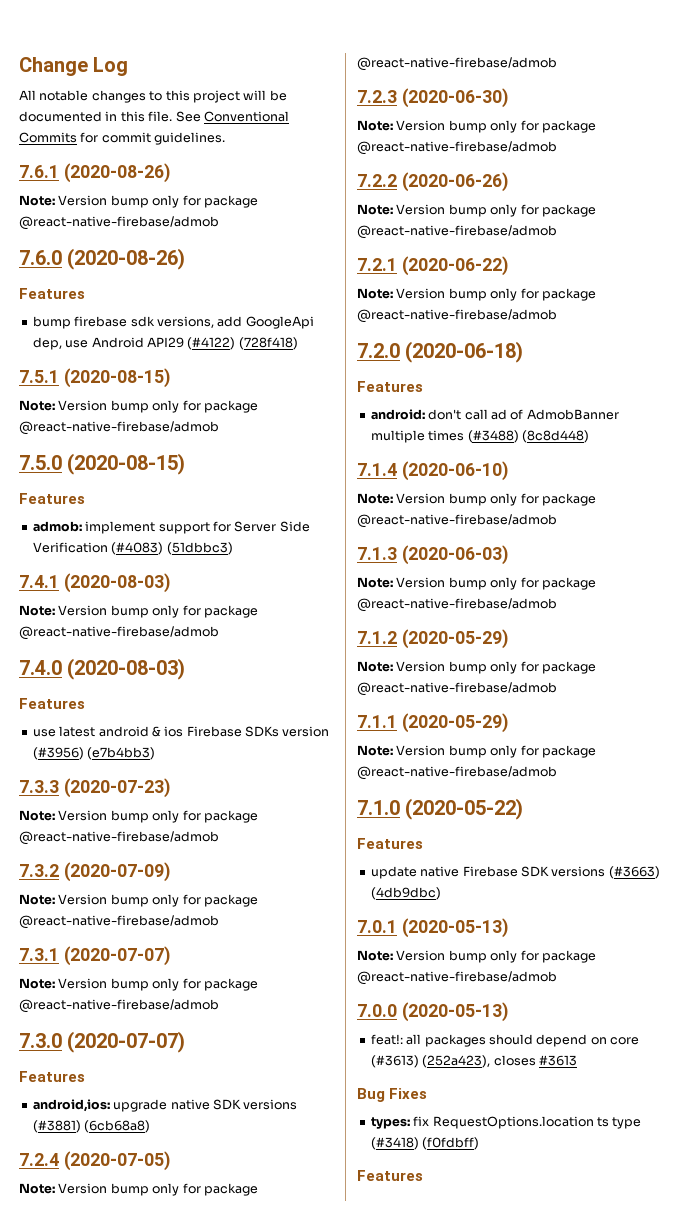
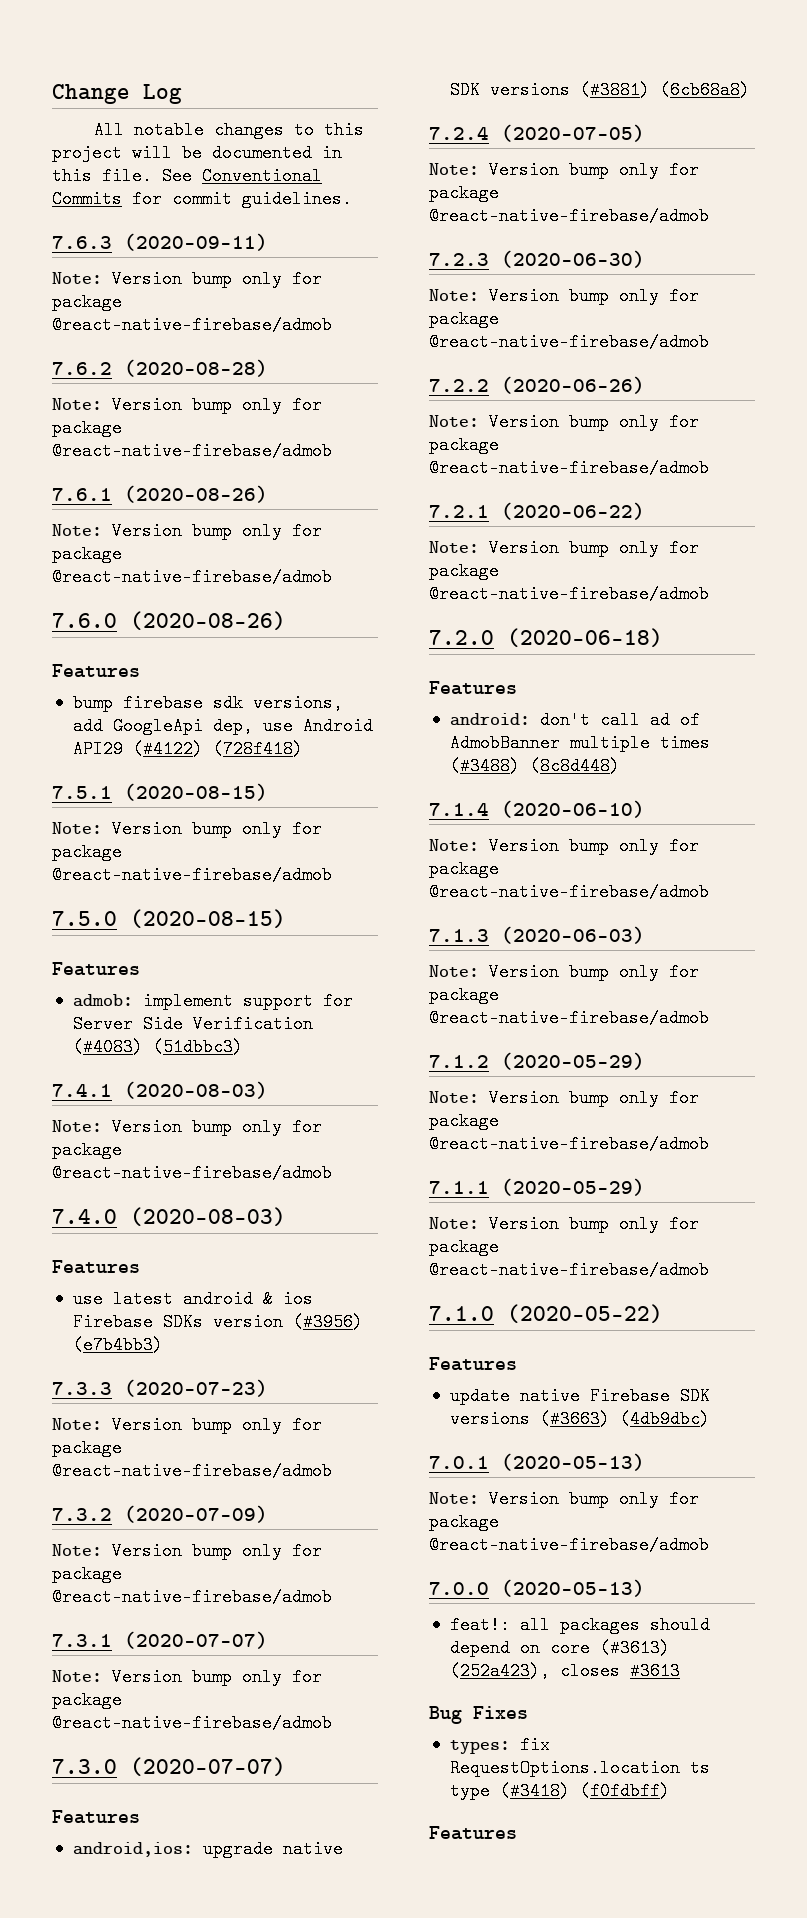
+ 7.6.3 (2020-09-11)
+ Note: Version bump only for package @react-native-firebase/admob
+ 7.6.2 (2020-08-28)
+ Note: Version bump only for package @react-native-firebase/admob

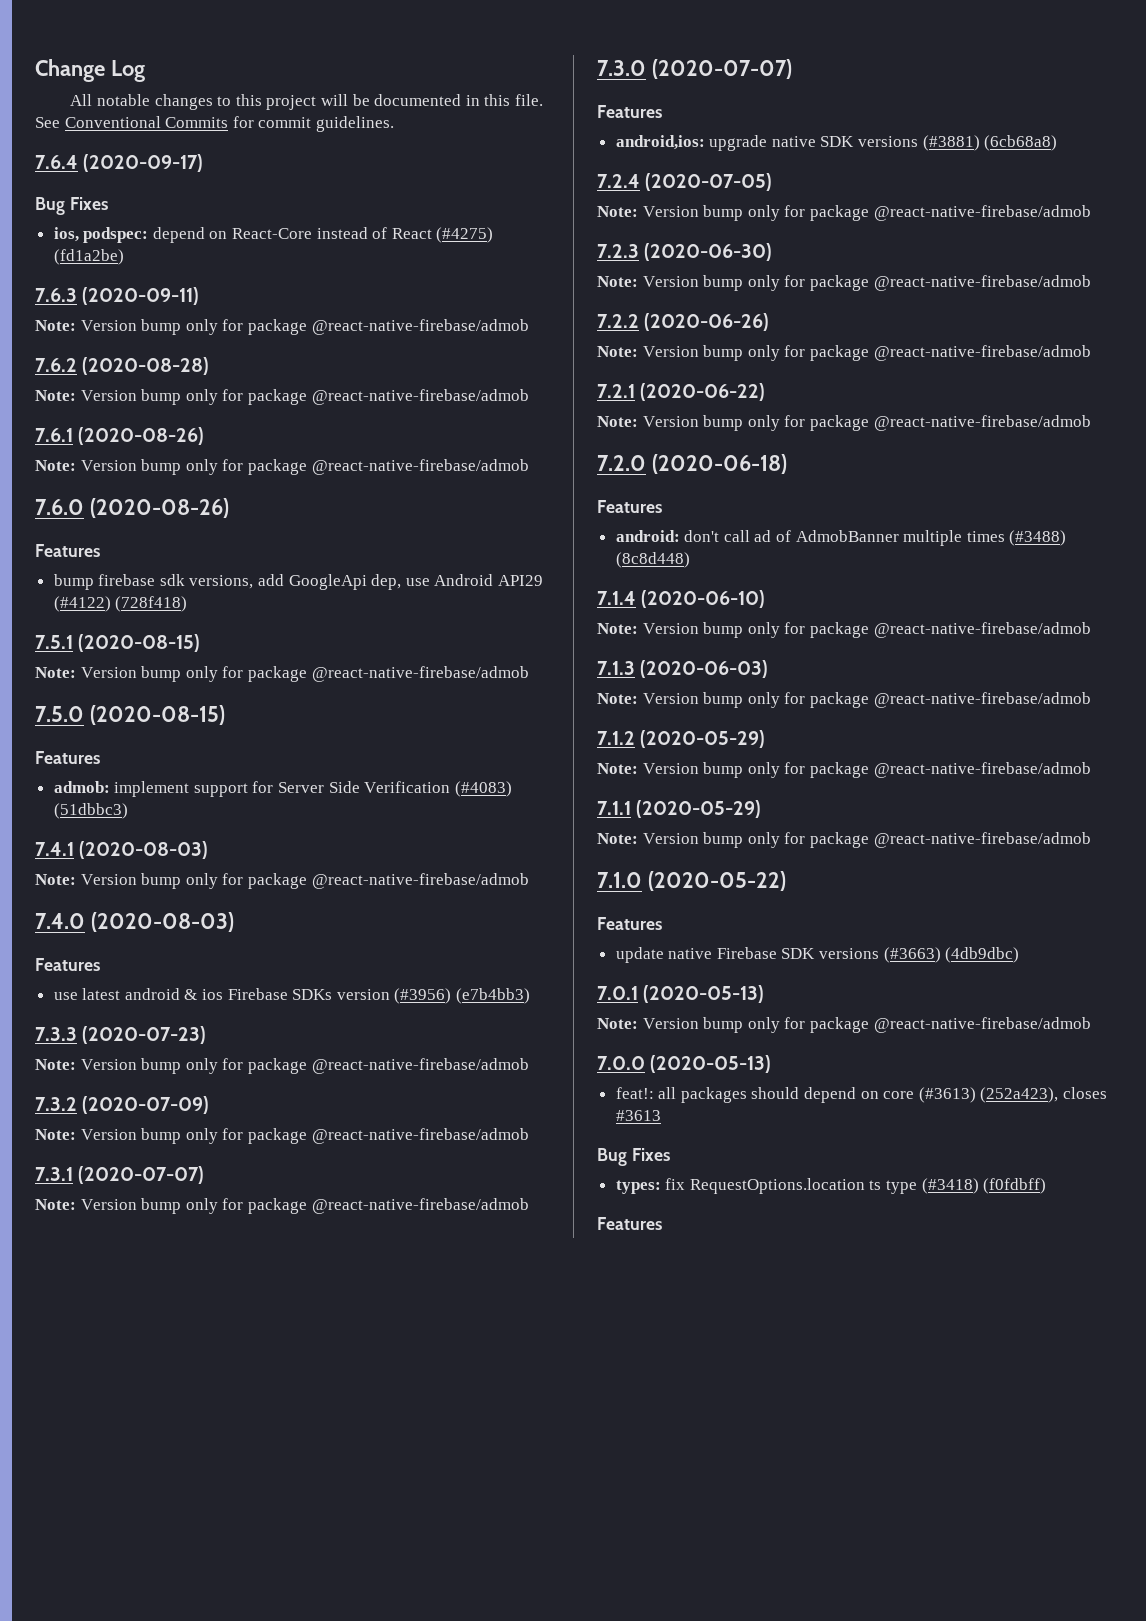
+ 7.6.4 (2020-09-17)
+ Bug Fixes
+ ios, podspec: depend on React-Core instead of React (#4275) (fd1a2be)

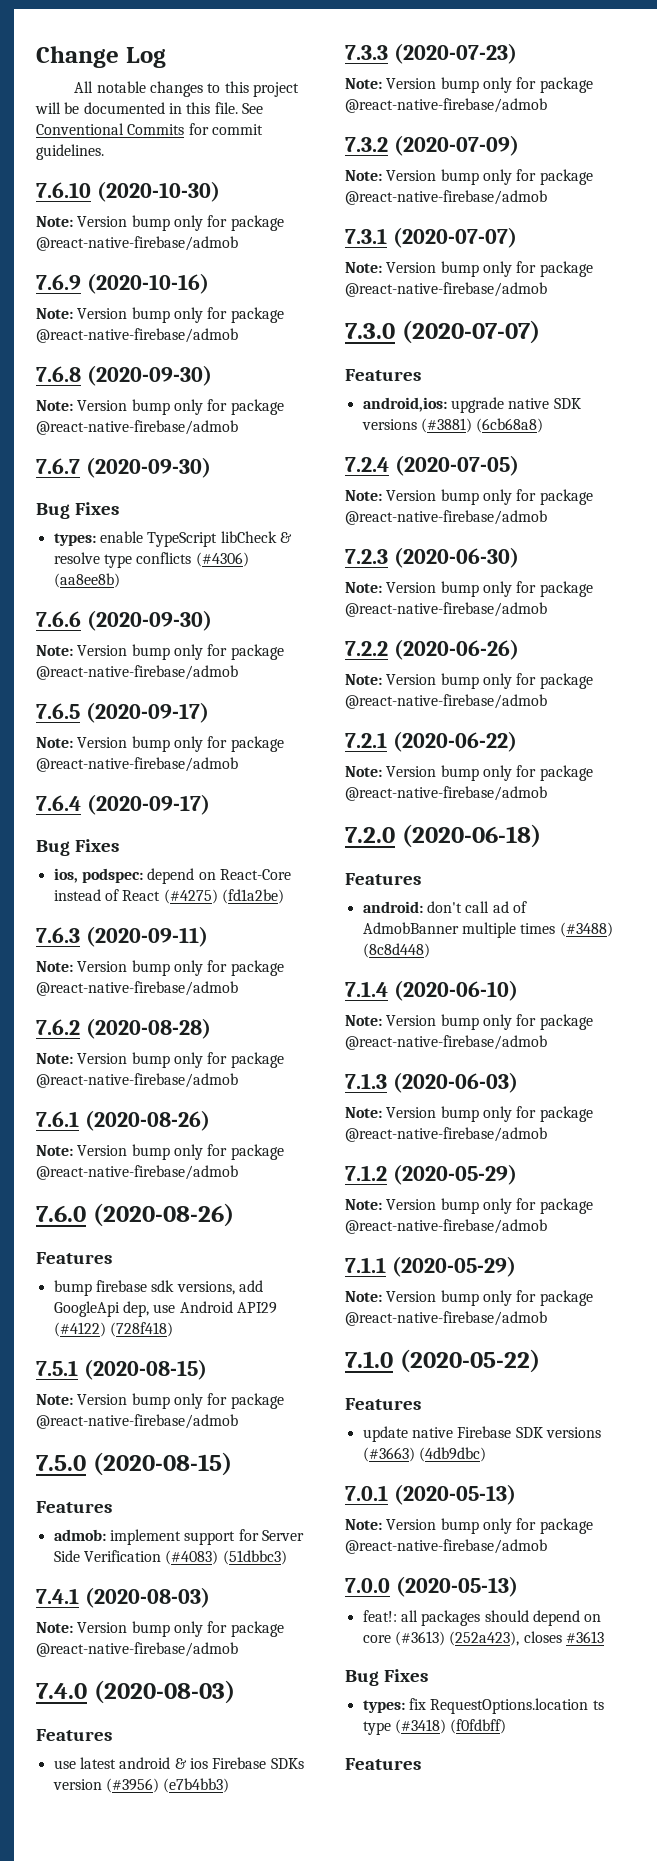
+ 7.6.10 (2020-10-30)
+ Note: Version bump only for package @react-native-firebase/admob
+ 7.6.9 (2020-10-16)
+ Note: Version bump only for package @react-native-firebase/admob
+ 7.6.8 (2020-09-30)
+ Note: Version bump only for package @react-native-firebase/admob
+ 7.6.7 (2020-09-30)
+ Bug Fixes
+ types: enable TypeScript libCheck & resolve type conflicts (#4306) (aa8ee8b)
+ 7.6.6 (2020-09-30)
+ Note: Version bump only for package @react-native-firebase/admob
+ 7.6.5 (2020-09-17)
+ Note: Version bump only for package @react-native-firebase/admob

